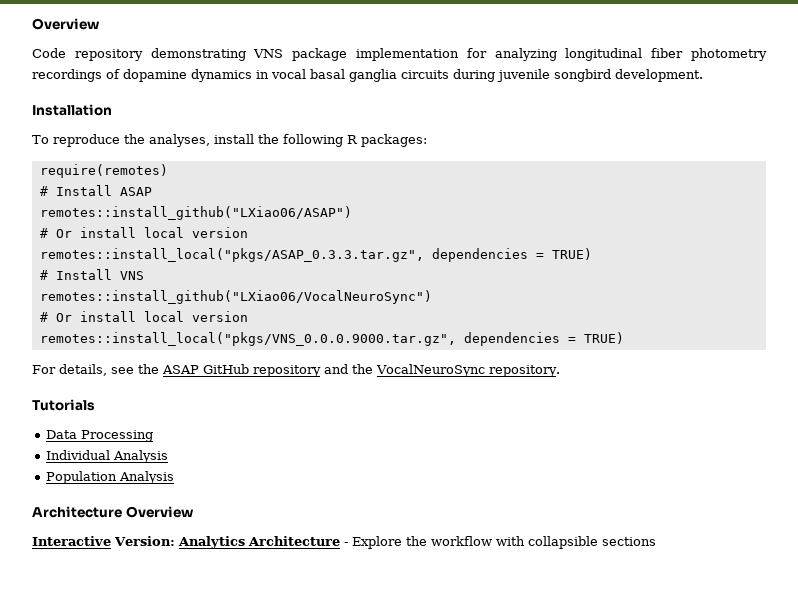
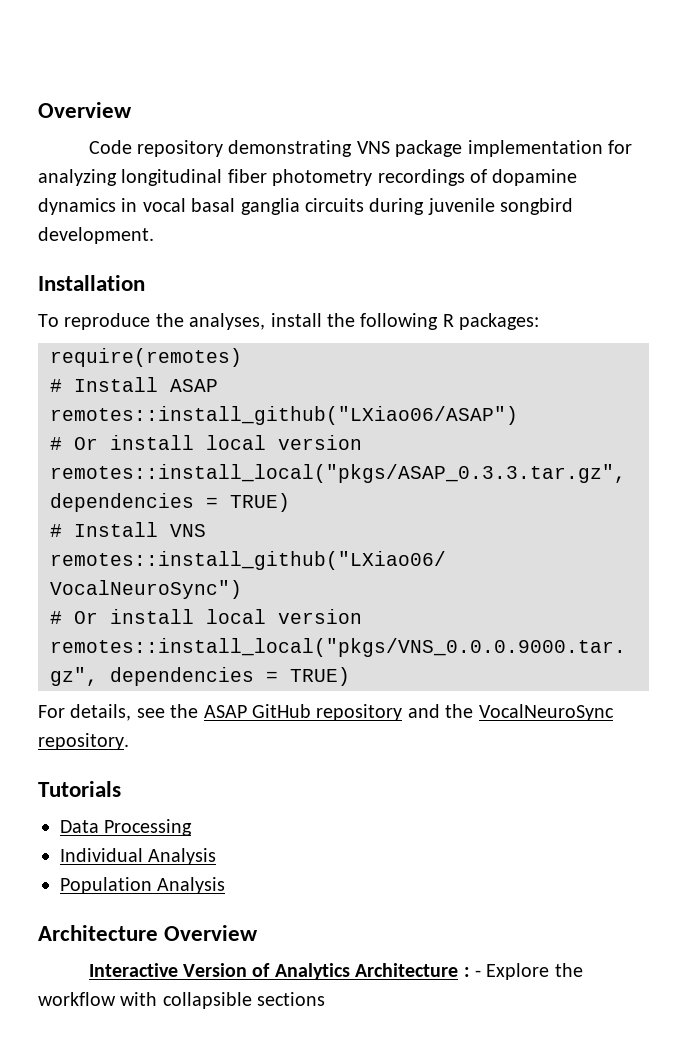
- Interactive Version: Analytics Architecture - Explore the workflow with collapsible sections
+ Interactive Version of Analytics Architecture : - Explore the workflow with collapsible sections

